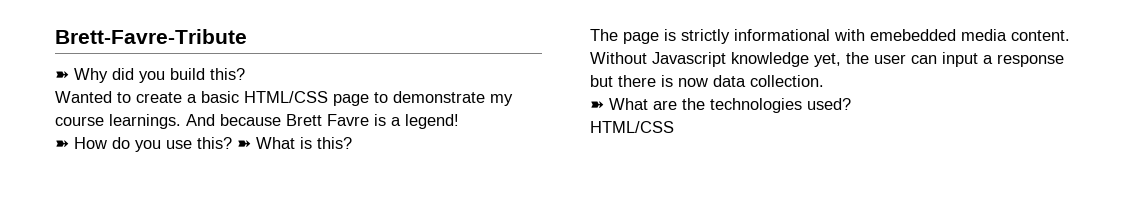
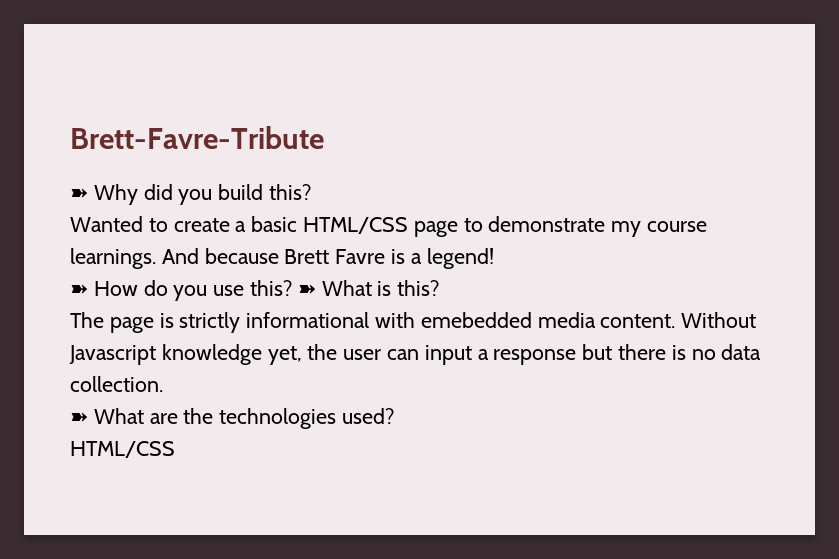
- Without Javascript knowledge yet, the user can input a response but there is now data collection.
+ Without Javascript knowledge yet, the user can input a response but there is no data collection.

